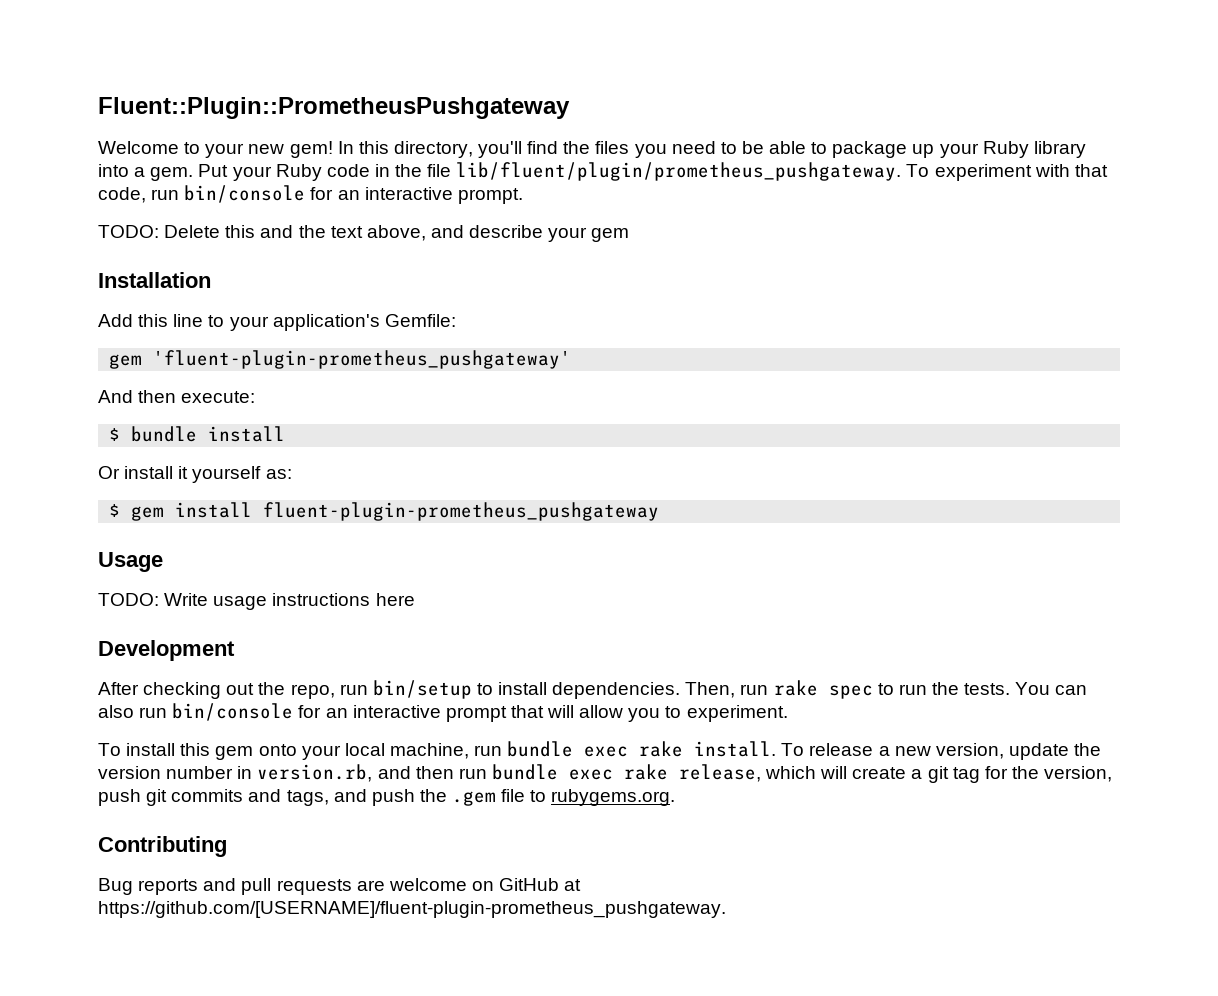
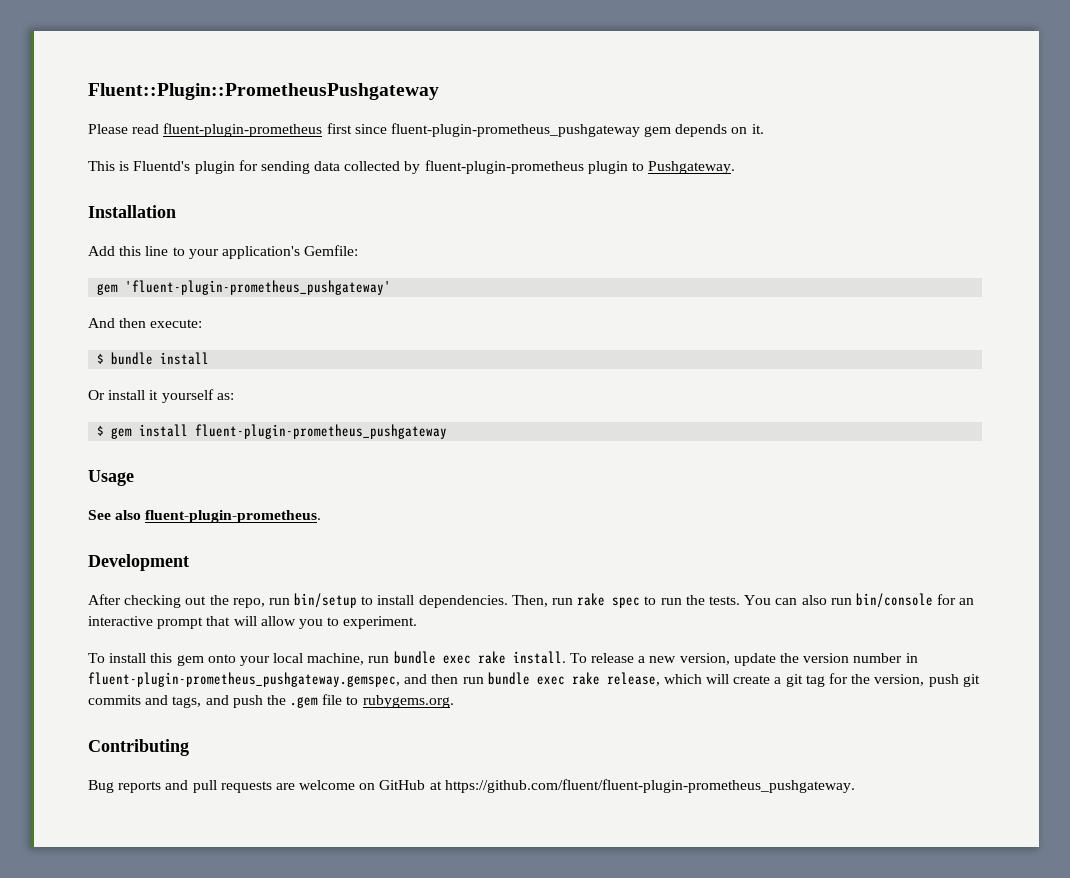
- Welcome to your new gem! In this directory, you'll find the files you need to be able to package up your Ruby library into a gem. Put your Ruby code in the file lib/fluent/plugin/prometheus_pushgateway. To experiment with that code, run bin/console for an interactive prompt.
- TODO: Delete this and the text above, and describe your gem
+ Please read fluent-plugin-prometheus first since fluent-plugin-prometheus_pushgateway gem depends on it.
+ This is Fluentd's plugin for sending data collected by fluent-plugin-prometheus plugin to Pushgateway.
- TODO: Write usage instructions here
+ See also fluent-plugin-prometheus.
- To release a new version, update the version number in version.rb, and then run bundle exec rake release, which will create a git tag for the version, push git commits and tags, and push the .gem file to rubygems.org.
+ To release a new version, update the version number in fluent-plugin-prometheus_pushgateway.gemspec, and then run bundle exec rake release, which will create a git tag for the version, push git commits and tags, and push the .gem file to rubygems.org.
- Bug reports and pull requests are welcome on GitHub at https://github.com/[USERNAME]/fluent-plugin-prometheus_pushgateway.
+ Bug reports and pull requests are welcome on GitHub at https://github.com/fluent/fluent-plugin-prometheus_pushgateway.

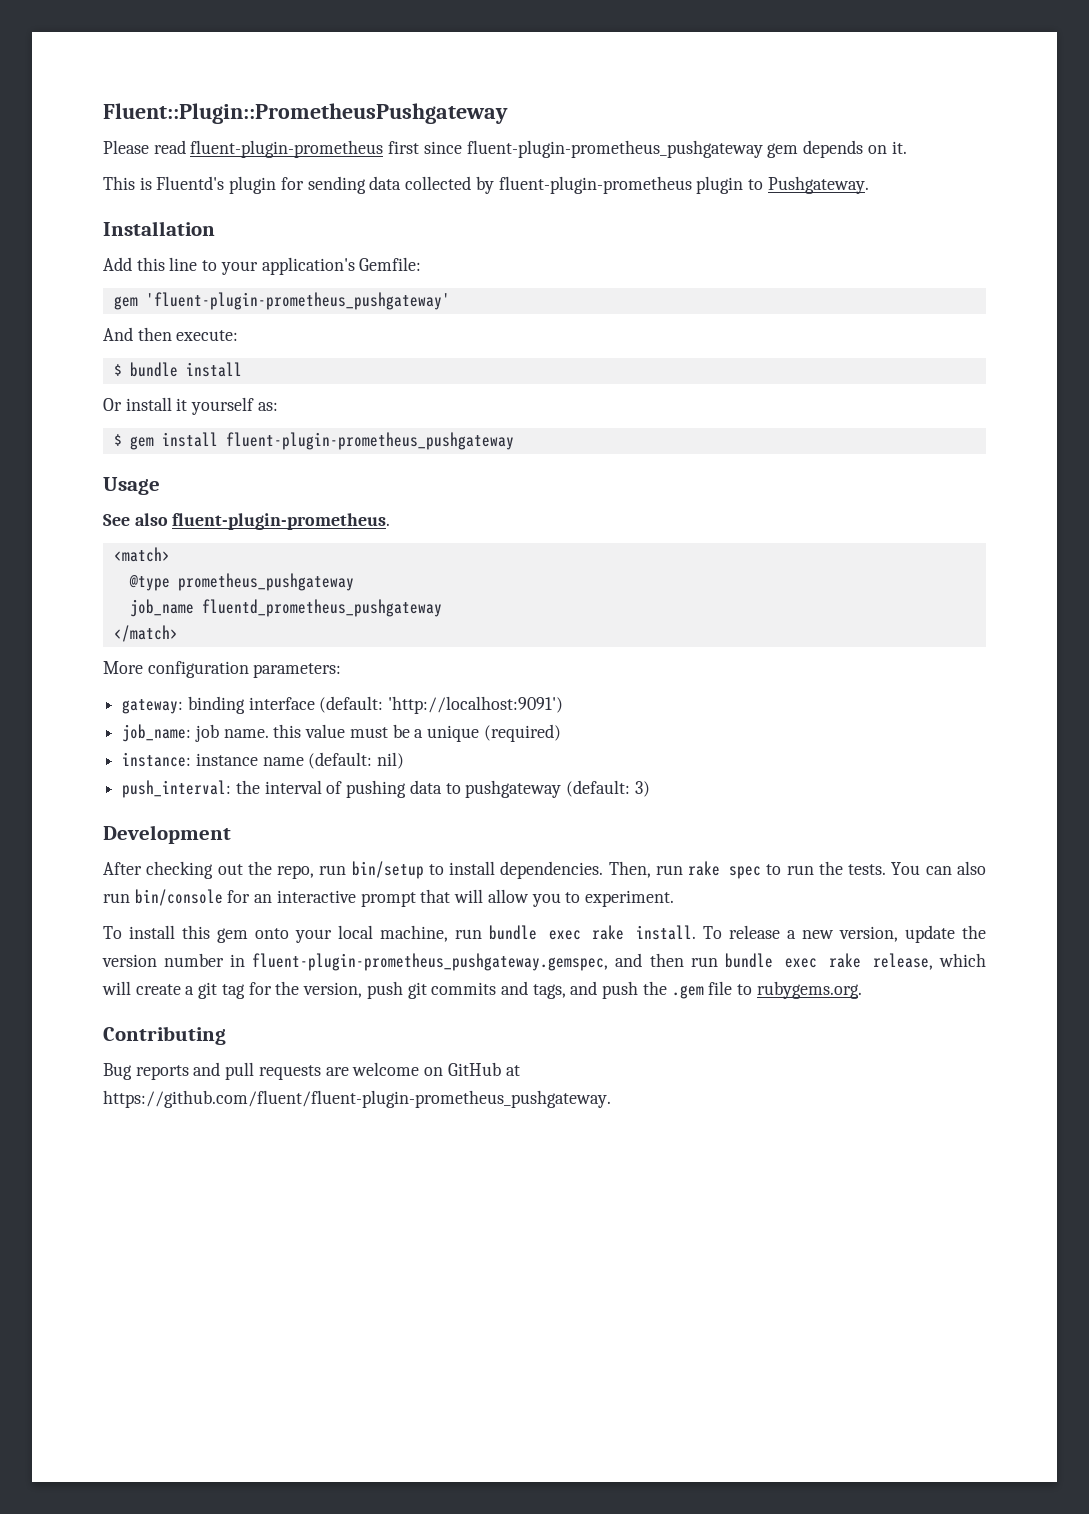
+ <match>
+ @type prometheus_pushgateway
+ job_name fluentd_prometheus_pushgateway
+ </match>
+ More configuration parameters:
+ gateway: binding interface (default: 'http://localhost:9091')
+ job_name: job name. this value must be a unique (required)
+ instance: instance name (default: nil)
+ push_interval: the interval of pushing data to pushgateway (default: 3)

